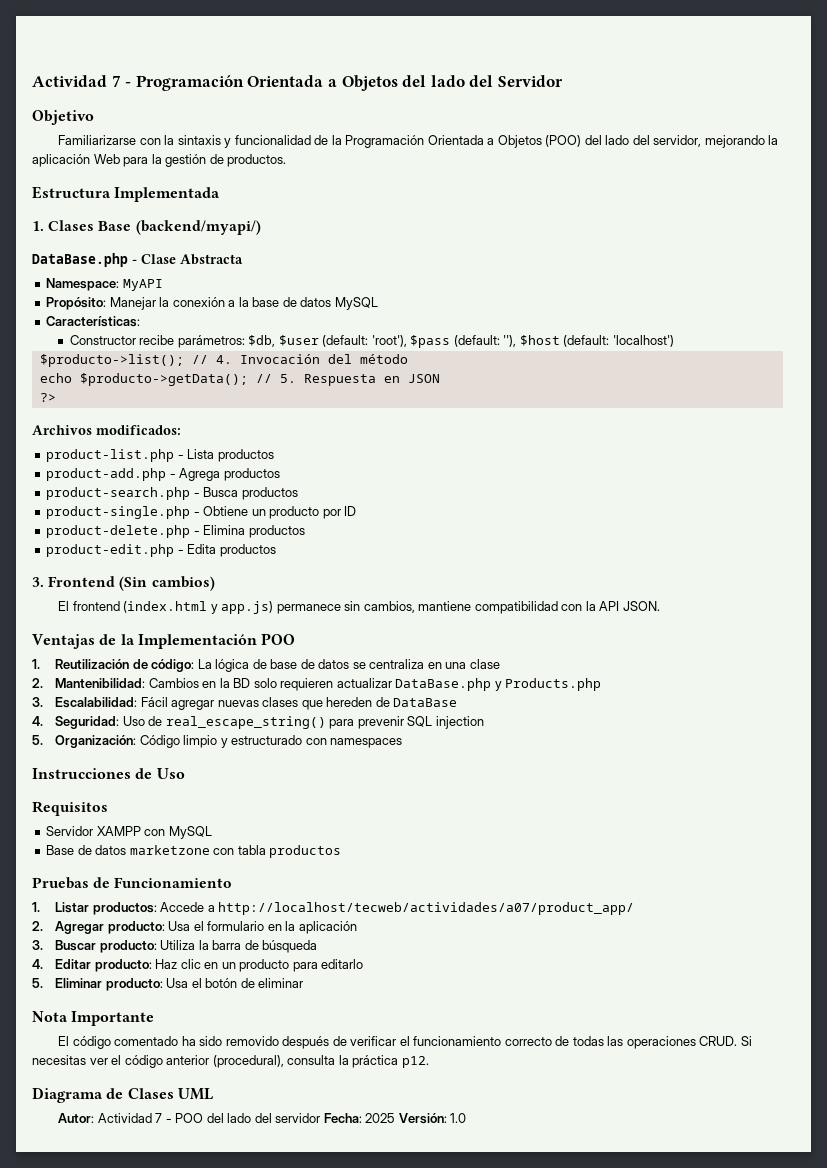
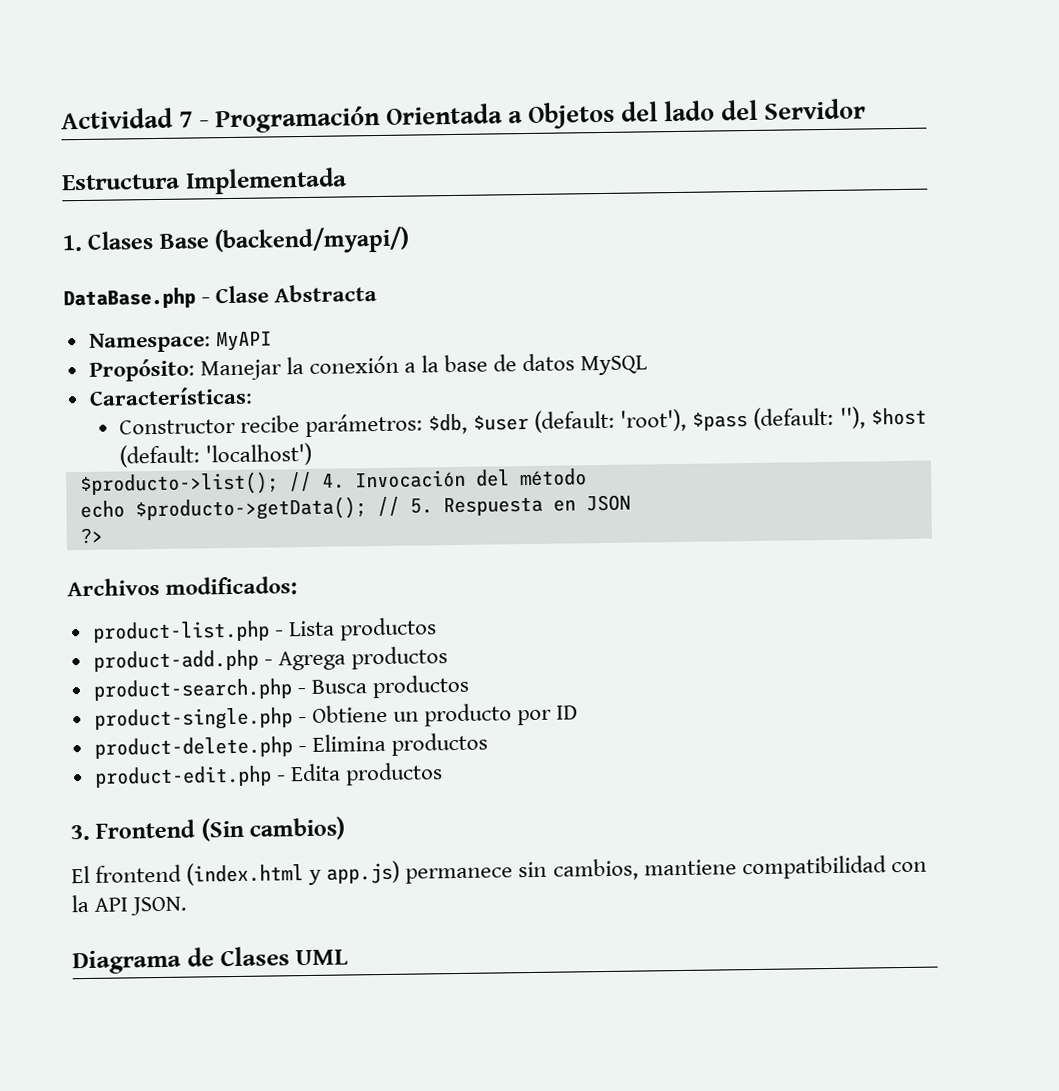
- Objetivo
- Familiarizarse con la sintaxis y funcionalidad de la Programación Orientada a Objetos (POO) del lado del servidor, mejorando la aplicación Web para la gestión de productos.
- Ventajas de la Implementación POO
- 1. Reutilización de código: La lógica de base de datos se centraliza en una clase
- 2. Mantenibilidad: Cambios en la BD solo requieren actualizar DataBase.php y Products.php
- 3. Escalabilidad: Fácil agregar nuevas clases que hereden de DataBase
- 4. Seguridad: Uso de real_escape_string() para prevenir SQL injection
- 5. Organización: Código limpio y estructurado con namespaces
- Instrucciones de Uso
- Requisitos
- Servidor XAMPP con MySQL
- Base de datos marketzone con tabla productos
- Pruebas de Funcionamiento
- 1. Listar productos: Accede a http://localhost/tecweb/actividades/a07/product_app/
- 2. Agregar producto: Usa el formulario en la aplicación
- 3. Buscar producto: Utiliza la barra de búsqueda
- 4. Editar producto: Haz clic en un producto para editarlo
- 5. Eliminar producto: Usa el botón de eliminar
- Nota Importante
- El código comentado ha sido removido después de verificar el funcionamiento correcto de todas las operaciones CRUD. Si necesitas ver el código anterior (procedural), consulta la práctica p12.
  Diagrama de Clases UML
- Autor: Actividad 7 - POO del lado del servidor Fecha: 2025 Versión: 1.0

